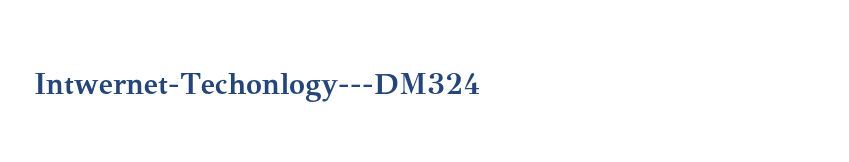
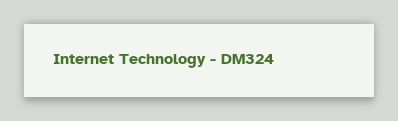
- Intwernet-Techonlogy---DM324
+ Internet Technology - DM324

